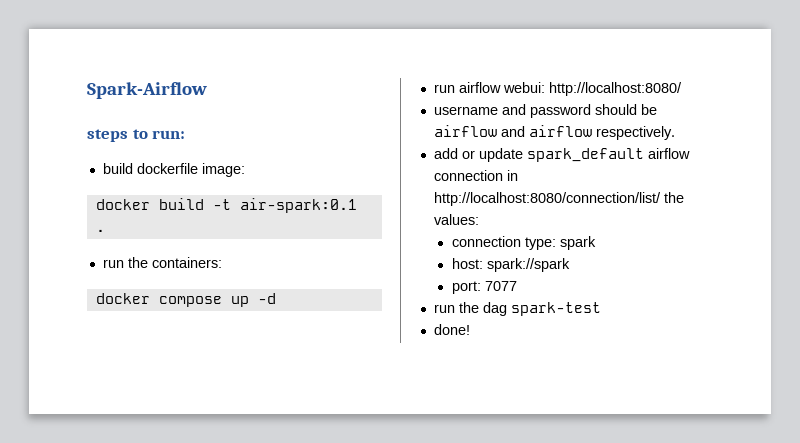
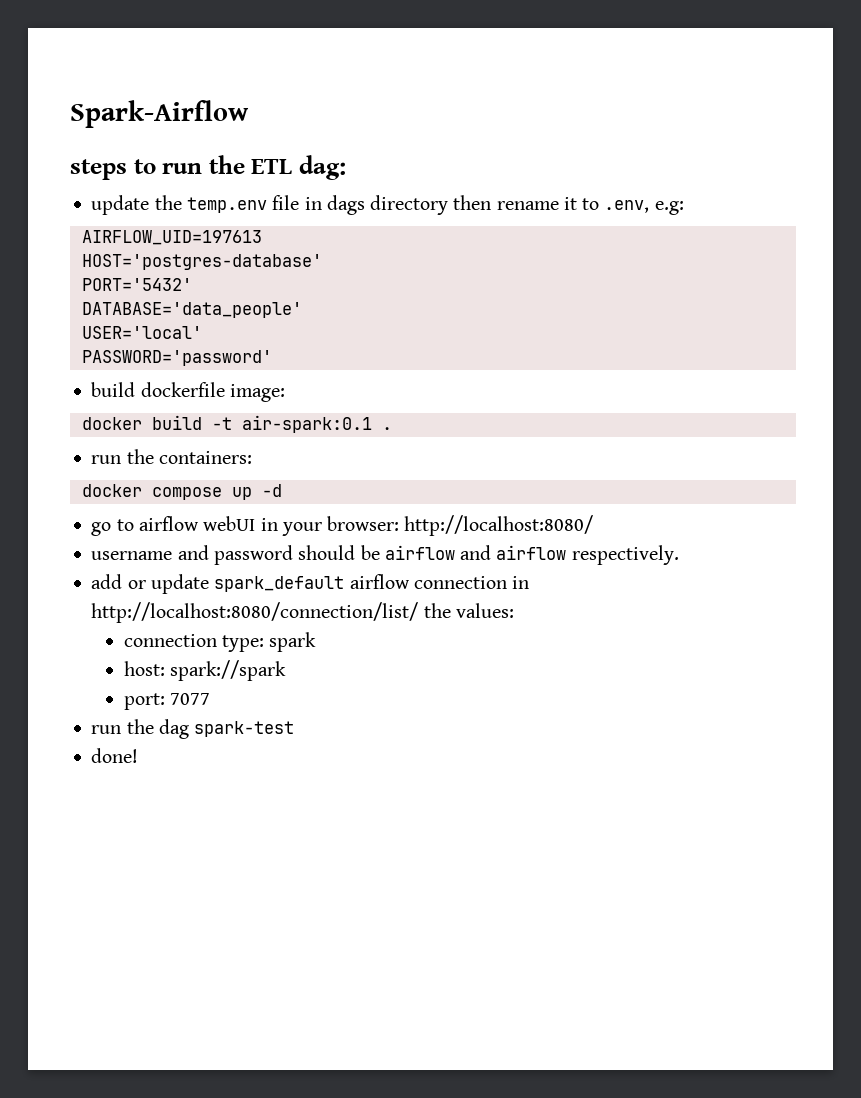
- steps to run:
+ steps to run the ETL dag:
+ update the temp.env file in dags directory then rename it to .env, e.g:
+ AIRFLOW_UID=197613
+ HOST='postgres-database'
+ PORT='5432'
+ DATABASE='data_people'
+ USER='local'
+ PASSWORD='password'
- run airflow webui: http://localhost:8080/
+ go to airflow webUI in your browser: http://localhost:8080/

